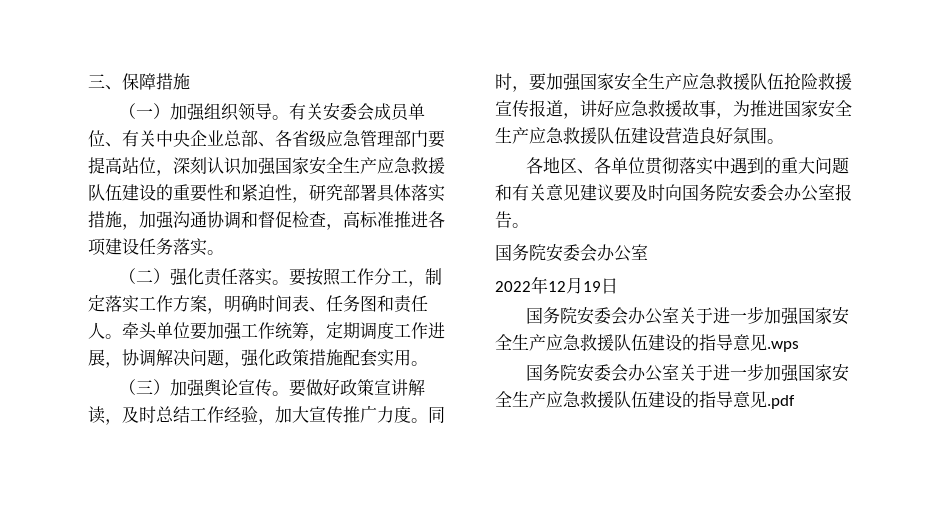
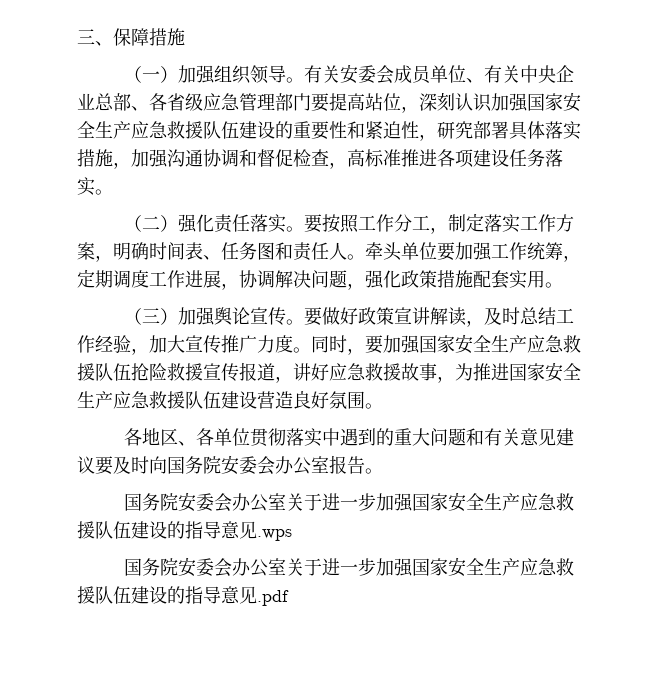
  各地区、各单位贯彻落实中遇到的重大问题和有关意见建议要及时向国务院安委会办公室报告。
- 国务院安委会办公室
- 2022年12月19日

